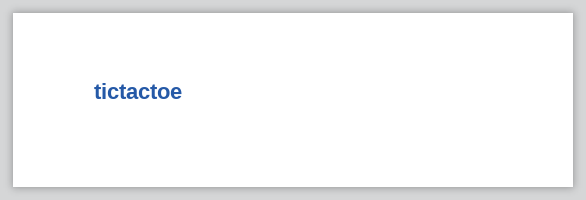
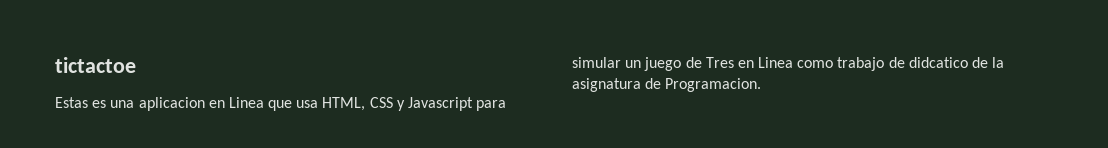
+ Estas es una aplicacion en Linea que usa HTML, CSS y Javascript para simular un juego de Tres en Linea como trabajo de didcatico de la asignatura de Programacion.

